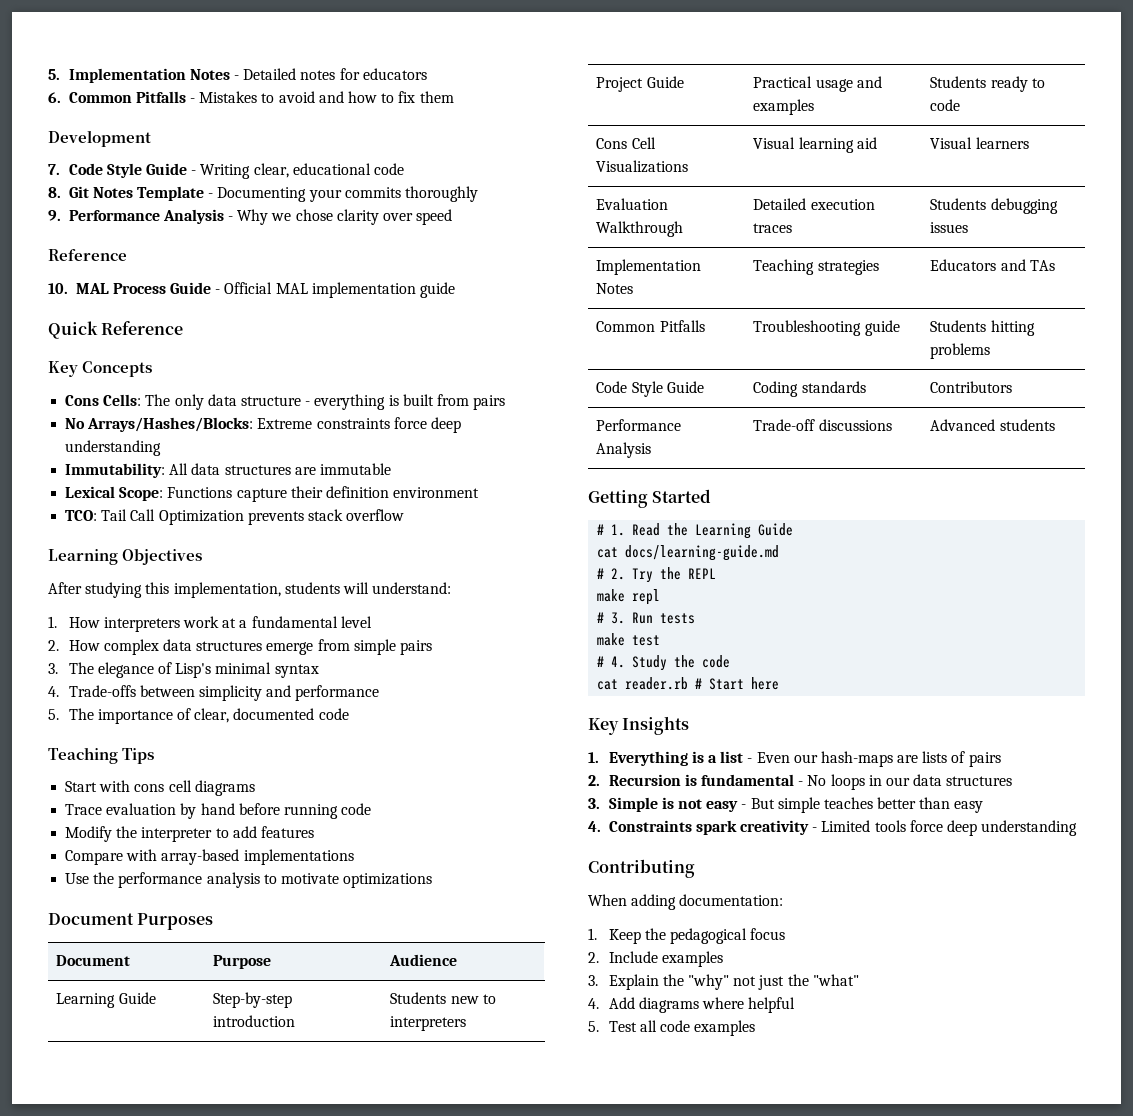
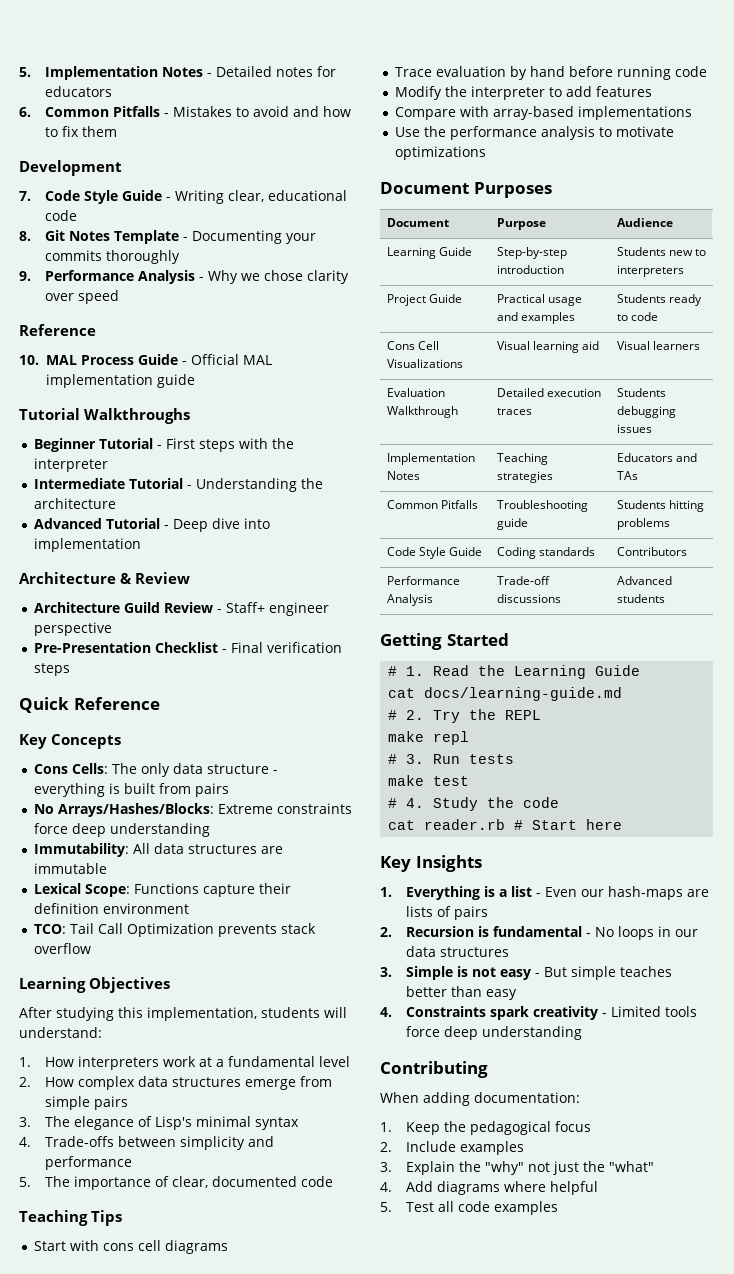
+ Tutorial Walkthroughs
+ Beginner Tutorial - First steps with the interpreter
+ Intermediate Tutorial - Understanding the architecture
+ Advanced Tutorial - Deep dive into implementation
+ Architecture & Review
+ Architecture Guild Review - Staff+ engineer perspective
+ Pre-Presentation Checklist - Final verification steps

